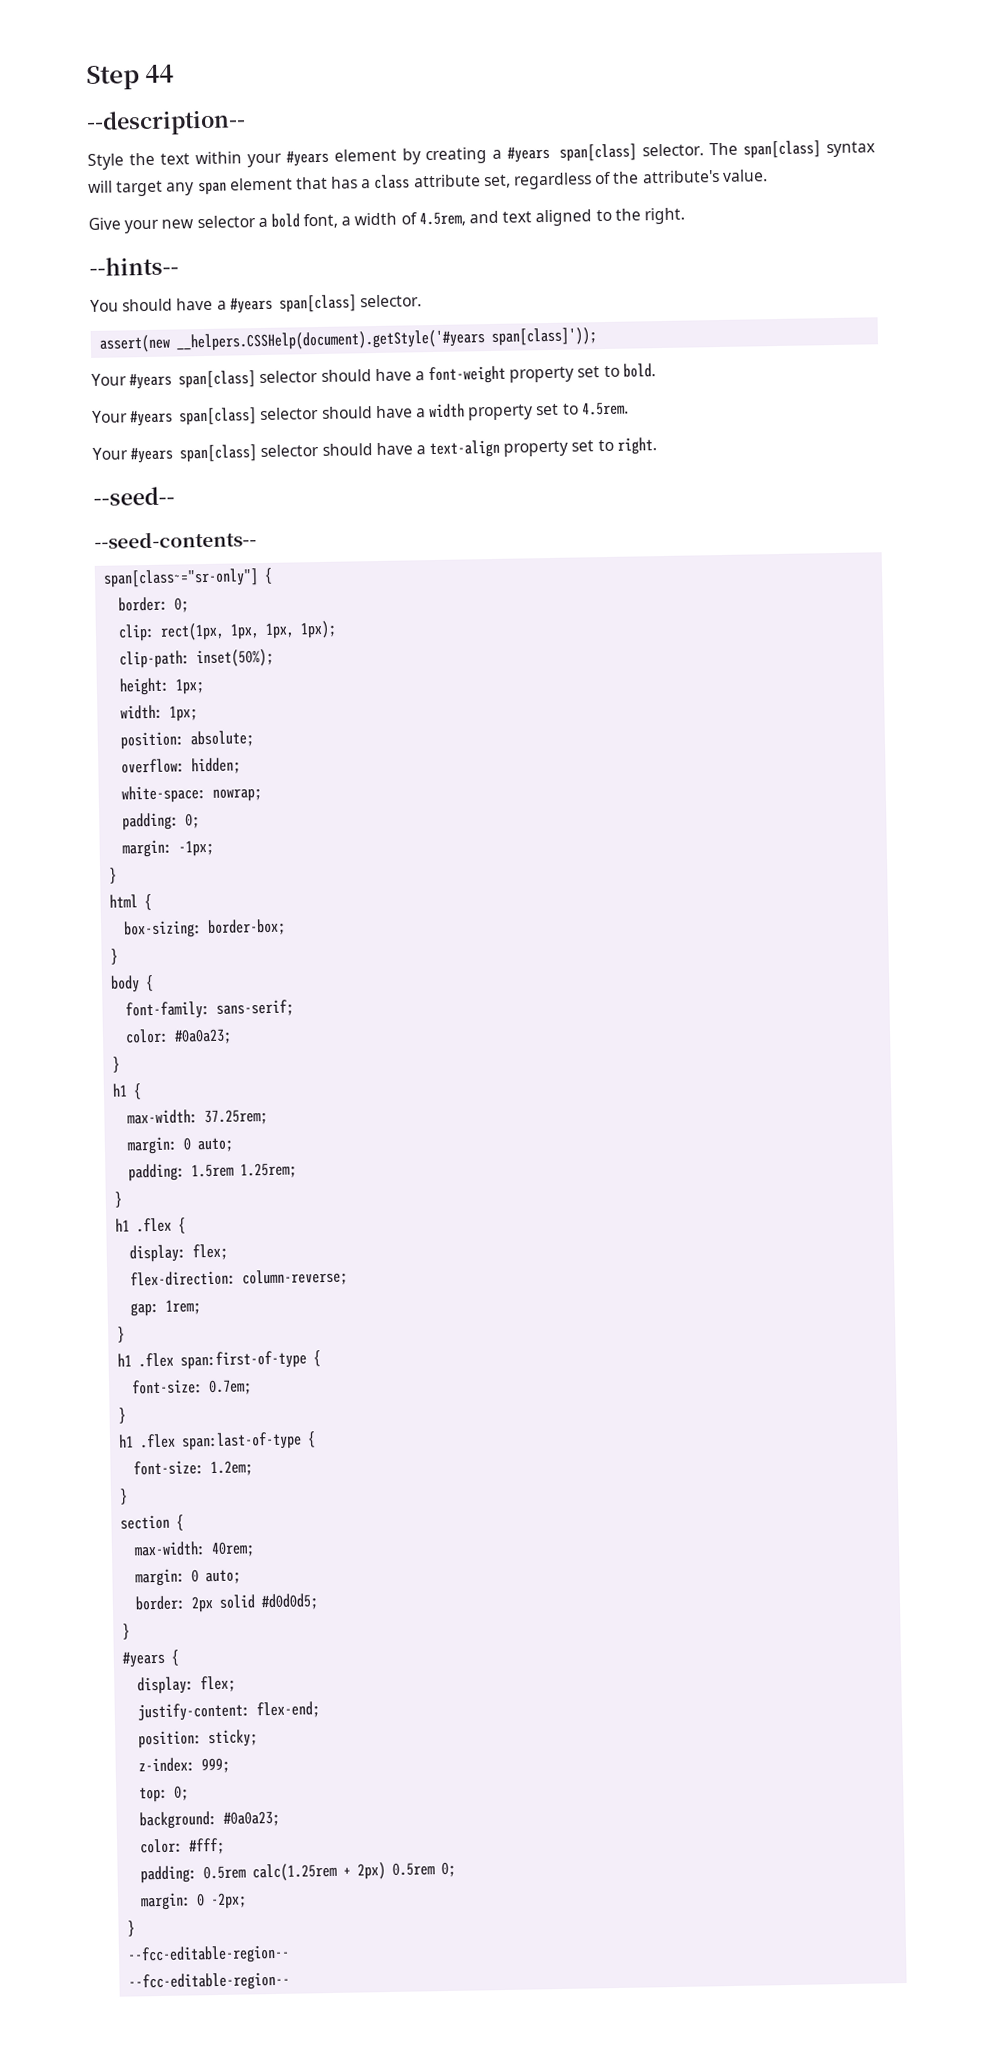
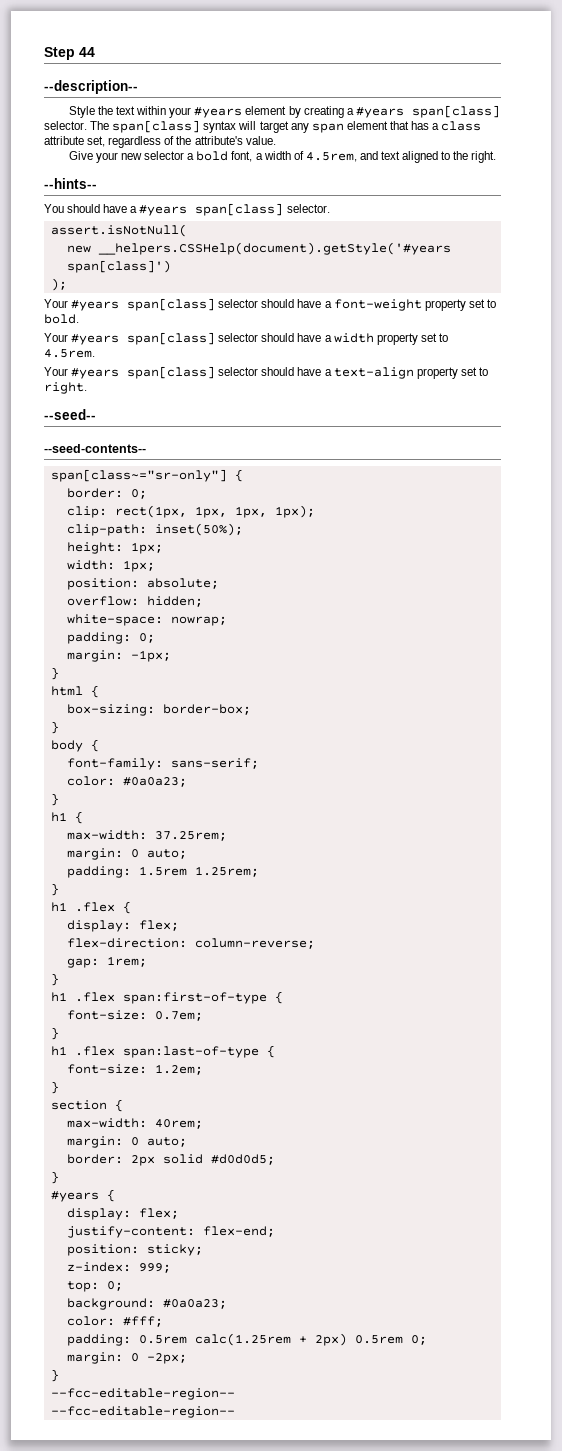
- assert(new __helpers.CSSHelp(document).getStyle('#years span[class]'));
+ assert.isNotNull(
+ new __helpers.CSSHelp(document).getStyle('#years span[class]')
+ );

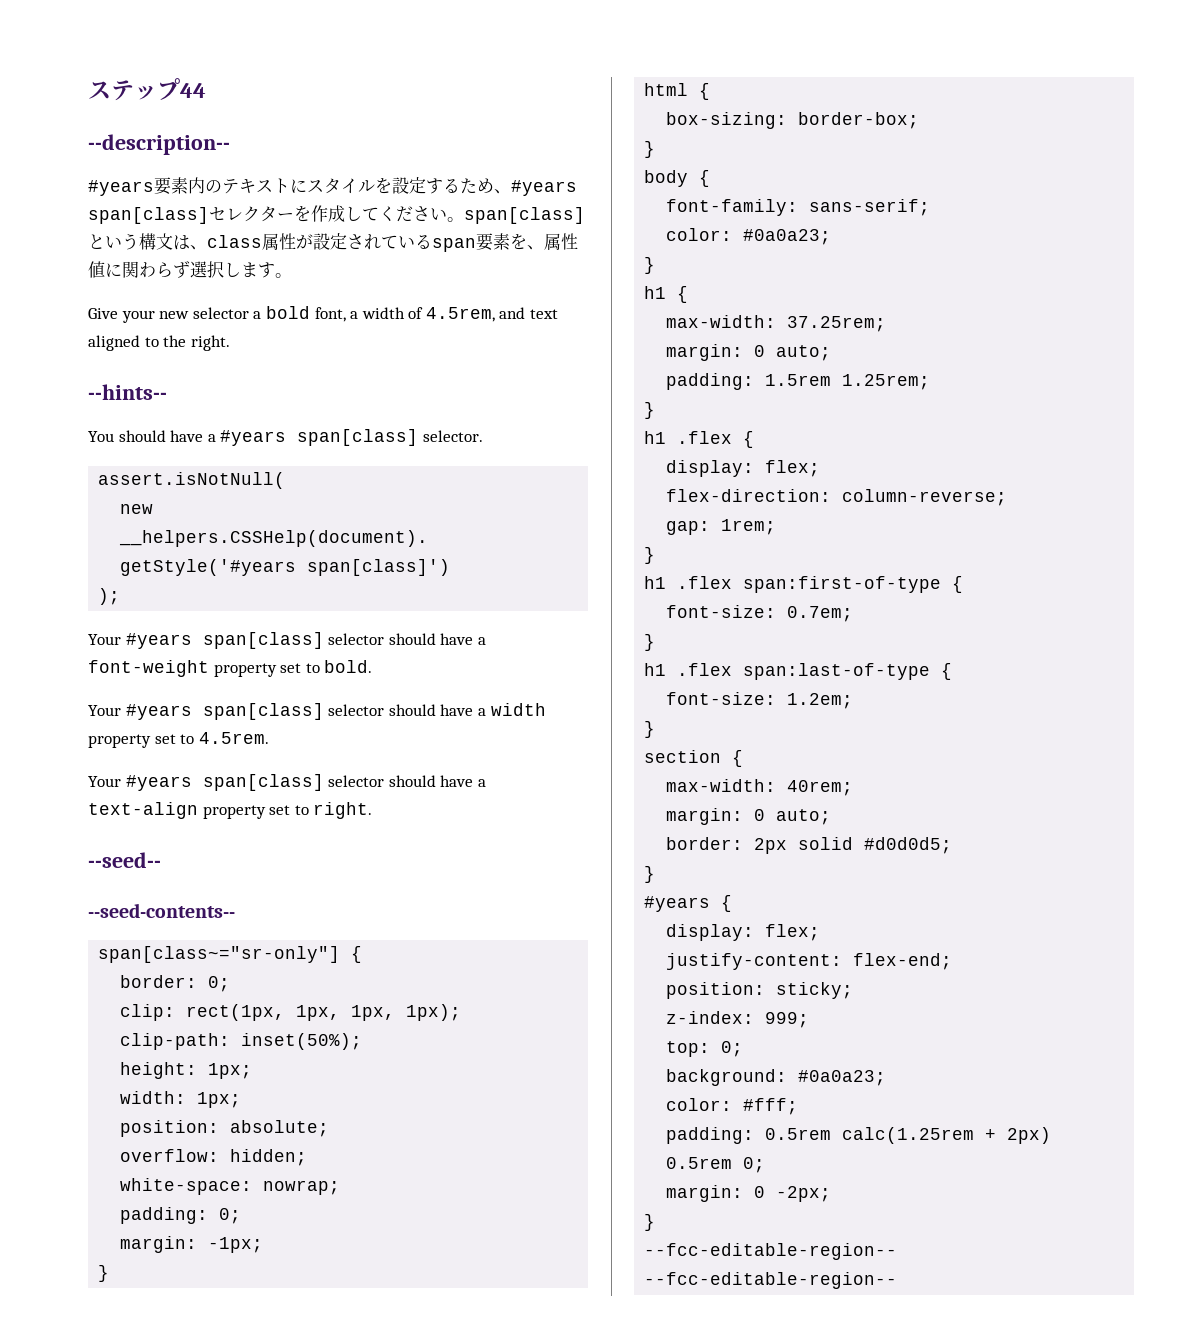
- Step 44
+ ステップ44
- Style the text within your #years element by creating a #years span[class] selector. The span[class] syntax will target any span element that has a class attribute set, regardless of the attribute's value.
+ #years要素内のテキストにスタイルを設定するため、#years span[class]セレクターを作成してください。span[class]という構文は、class属性が設定されているspan要素を、属性値に関わらず選択します。

